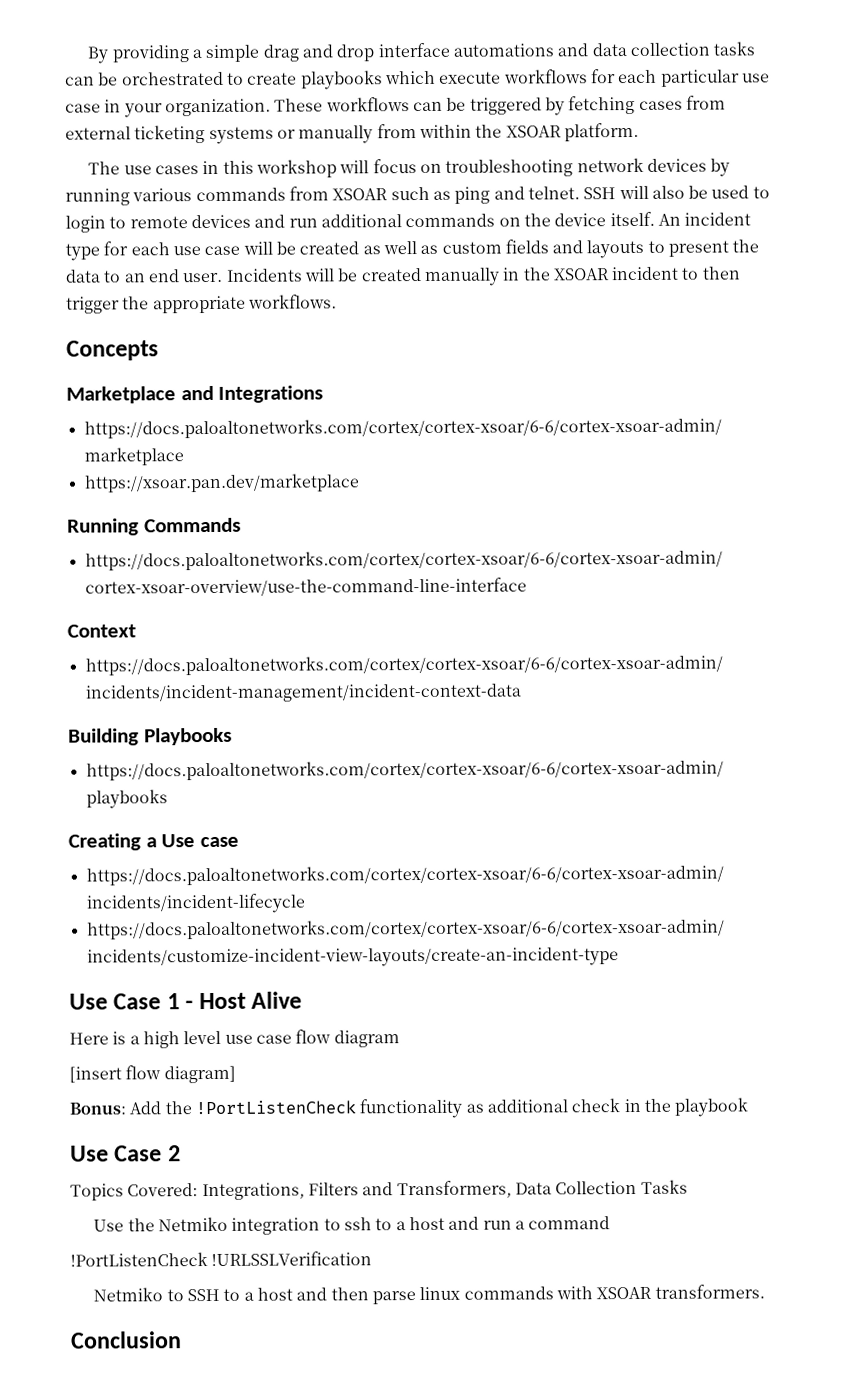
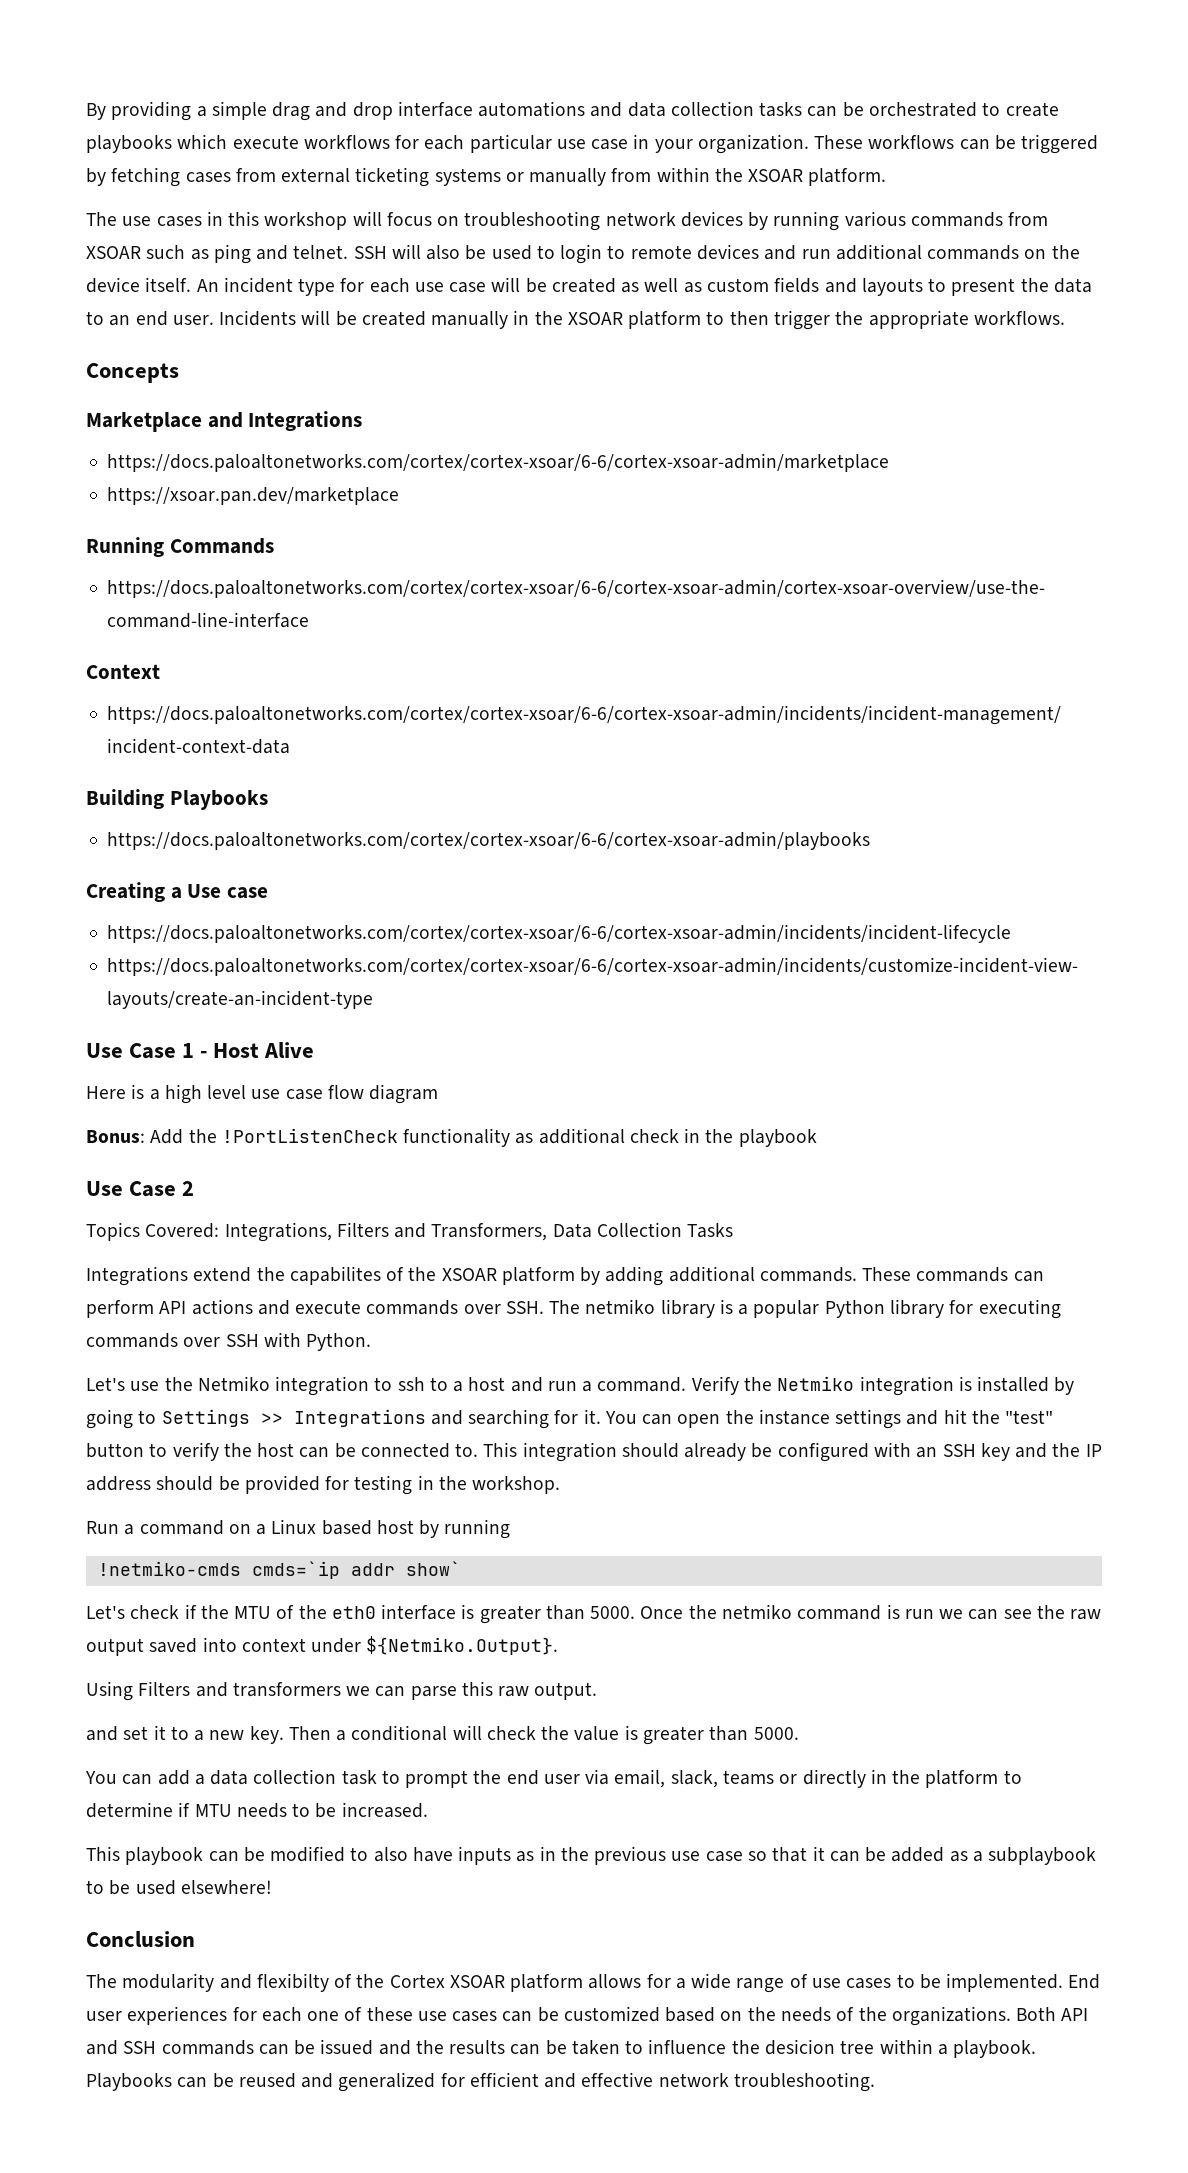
- Incidents will be created manually in the XSOAR incident to then trigger the appropriate workflows.
+ Incidents will be created manually in the XSOAR platform to then trigger the appropriate workflows.
- [insert flow diagram]
- Use the Netmiko integration to ssh to a host and run a command
- !PortListenCheck !URLSSLVerification
- Netmiko to SSH to a host and then parse linux commands with XSOAR transformers.
+ Integrations extend the capabilites of the XSOAR platform by adding additional commands. These commands can perform API actions and execute commands over SSH. The netmiko library is a popular Python library for executing commands over SSH with Python.
+ Let's use the Netmiko integration to ssh to a host and run a command. Verify the Netmiko integration is installed by going to Settings >> Integrations and searching for it. You can open the instance settings and hit the "test" button to verify the host can be connected to. This integration should already be configured with an SSH key and the IP address should be provided for testing in the workshop.
+ Run a command on a Linux based host by running
+ !netmiko-cmds cmds=`ip addr show`
+ Let's check if the MTU of the eth0 interface is greater than 5000. Once the netmiko command is run we can see the raw output saved into context under ${Netmiko.Output}.
+ Using Filters and transformers we can parse this raw output.
+ and set it to a new key. Then a conditional will check the value is greater than 5000.
+ You can add a data collection task to prompt the end user via email, slack, teams or directly in the platform to determine if MTU needs to be increased.
+ This playbook can be modified to also have inputs as in the previous use case so that it can be added as a subplaybook to be used elsewhere!
  Conclusion
+ The modularity and flexibilty of the Cortex XSOAR platform allows for a wide range of use cases to be implemented. End user experiences for each one of these use cases can be customized based on the needs of the organizations. Both API and SSH commands can be issued and the results can be taken to influence the desicion tree within a playbook. Playbooks can be reused and generalized for efficient and effective network troubleshooting.

